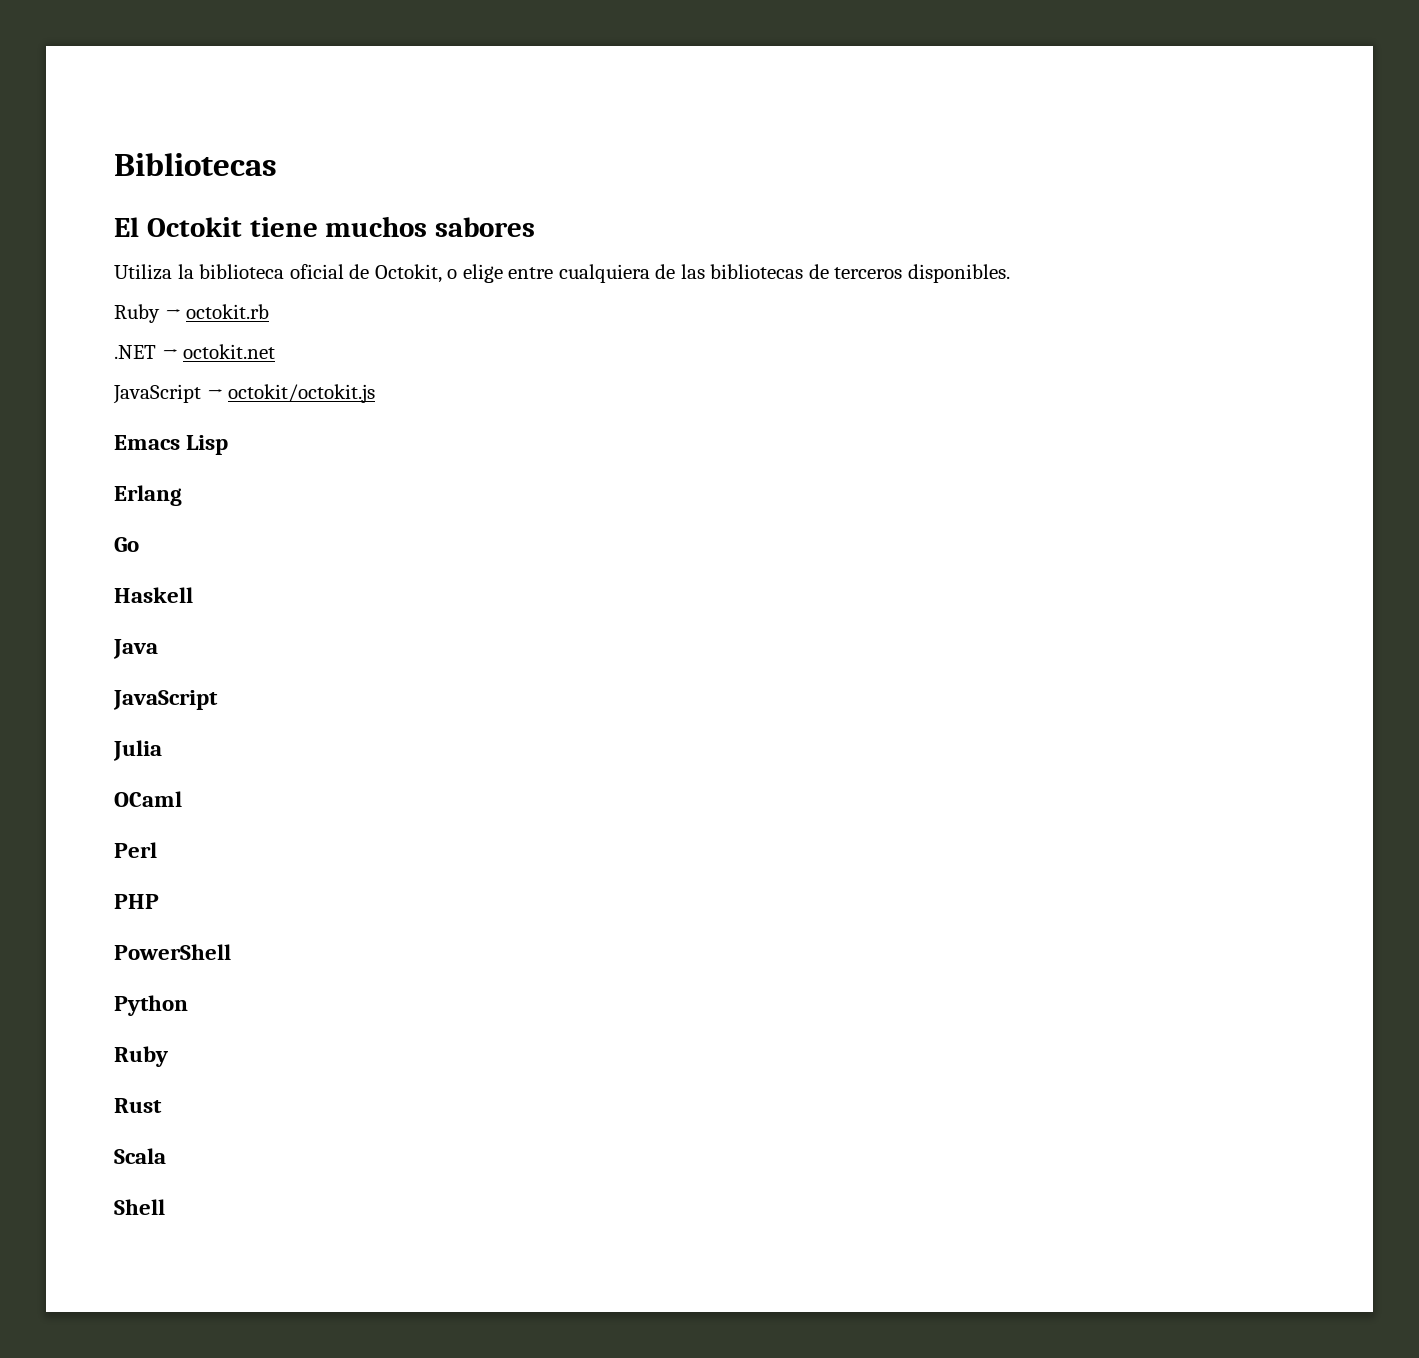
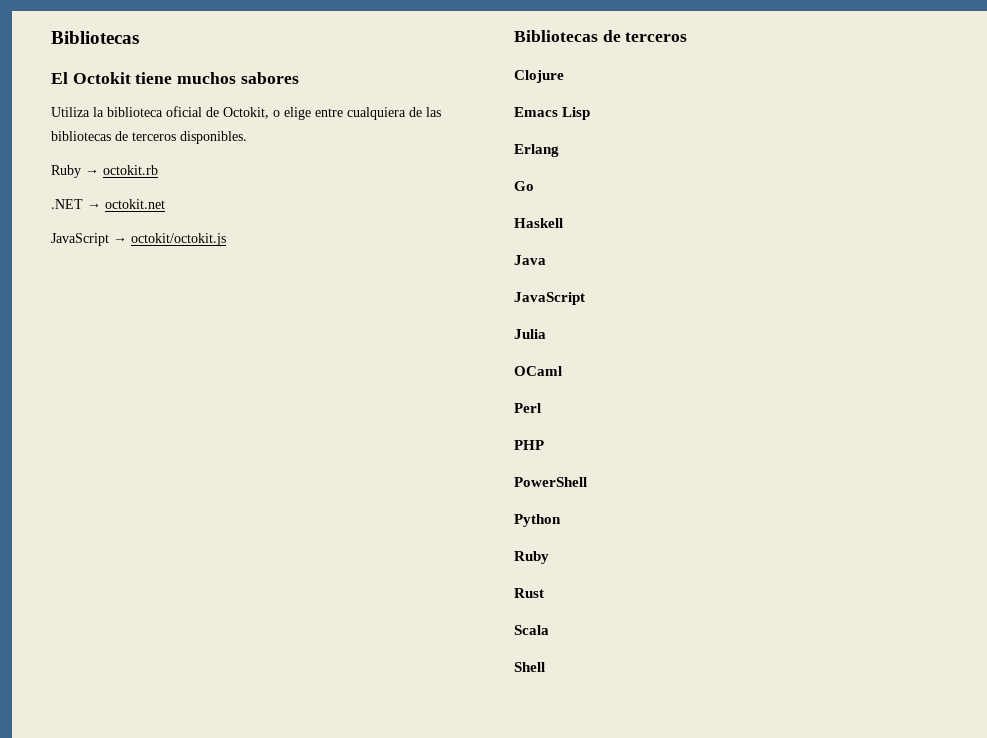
+ Bibliotecas de terceros
+ Clojure

